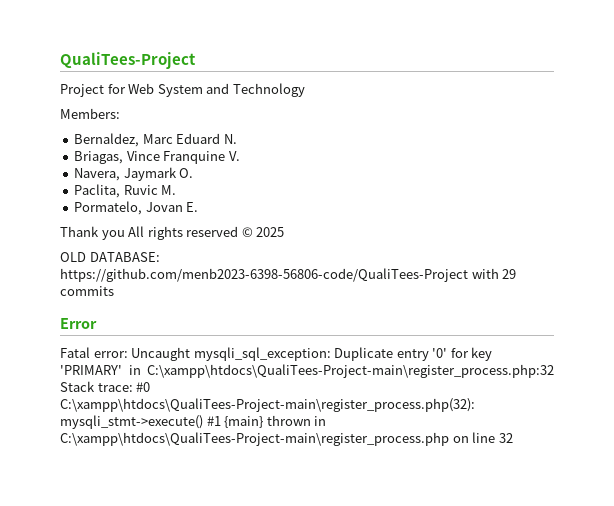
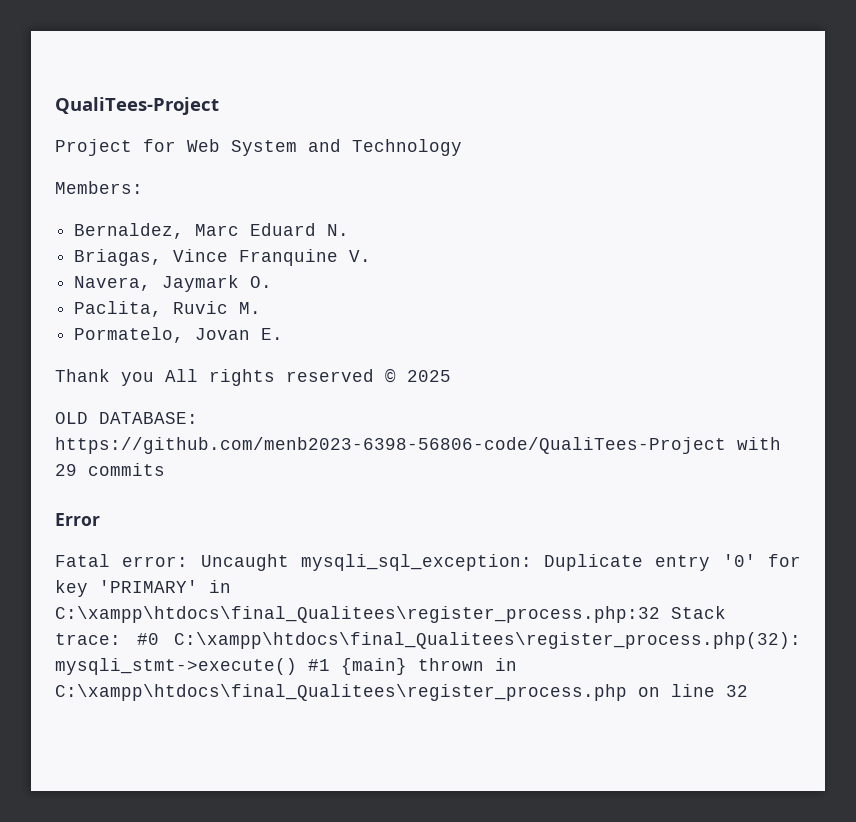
- Fatal error: Uncaught mysqli_sql_exception: Duplicate entry '0' for key 'PRIMARY' in C:\xampp\htdocs\QualiTees-Project-main\register_process.php:32 Stack trace: #0 C:\xampp\htdocs\QualiTees-Project-main\register_process.php(32): mysqli_stmt->execute() #1 {main} thrown in C:\xampp\htdocs\QualiTees-Project-main\register_process.php on line 32
+ Fatal error: Uncaught mysqli_sql_exception: Duplicate entry '0' for key 'PRIMARY' in C:\xampp\htdocs\final_Qualitees\register_process.php:32 Stack trace: #0 C:\xampp\htdocs\final_Qualitees\register_process.php(32): mysqli_stmt->execute() #1 {main} thrown in C:\xampp\htdocs\final_Qualitees\register_process.php on line 32

